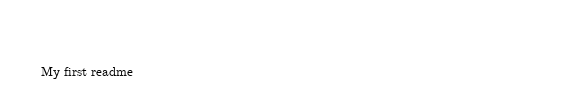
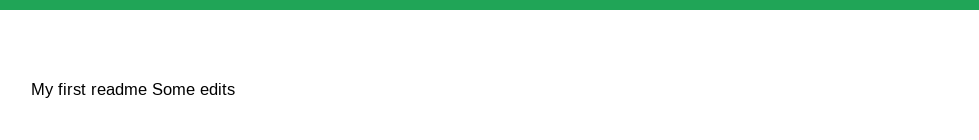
- My first readme
+ My first readme Some edits

